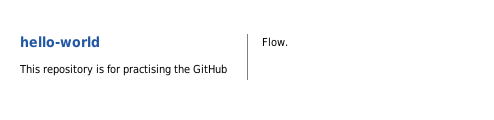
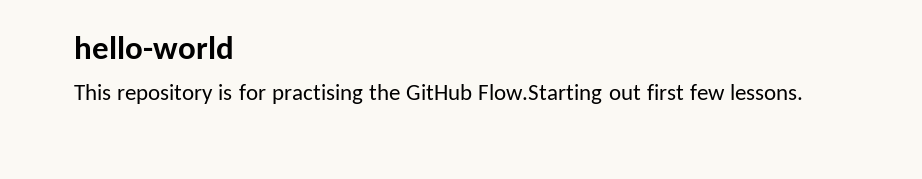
- This repository is for practising the GitHub Flow.
+ This repository is for practising the GitHub Flow.Starting out first few lessons.

